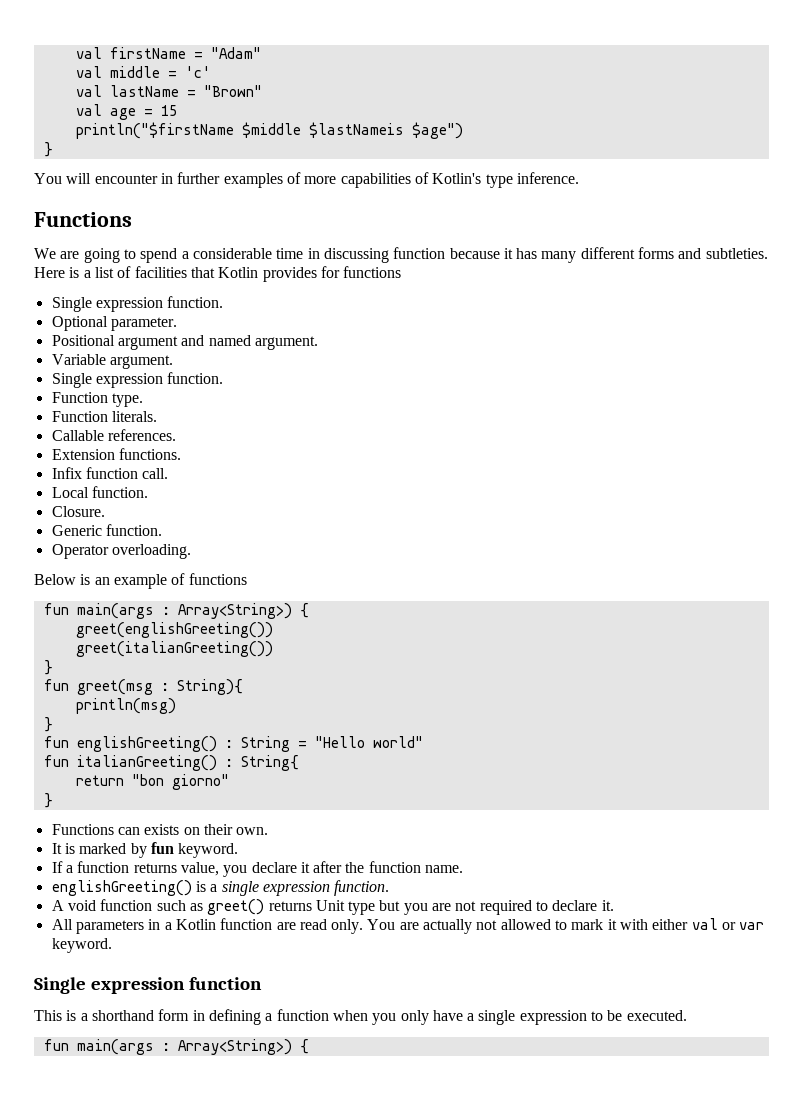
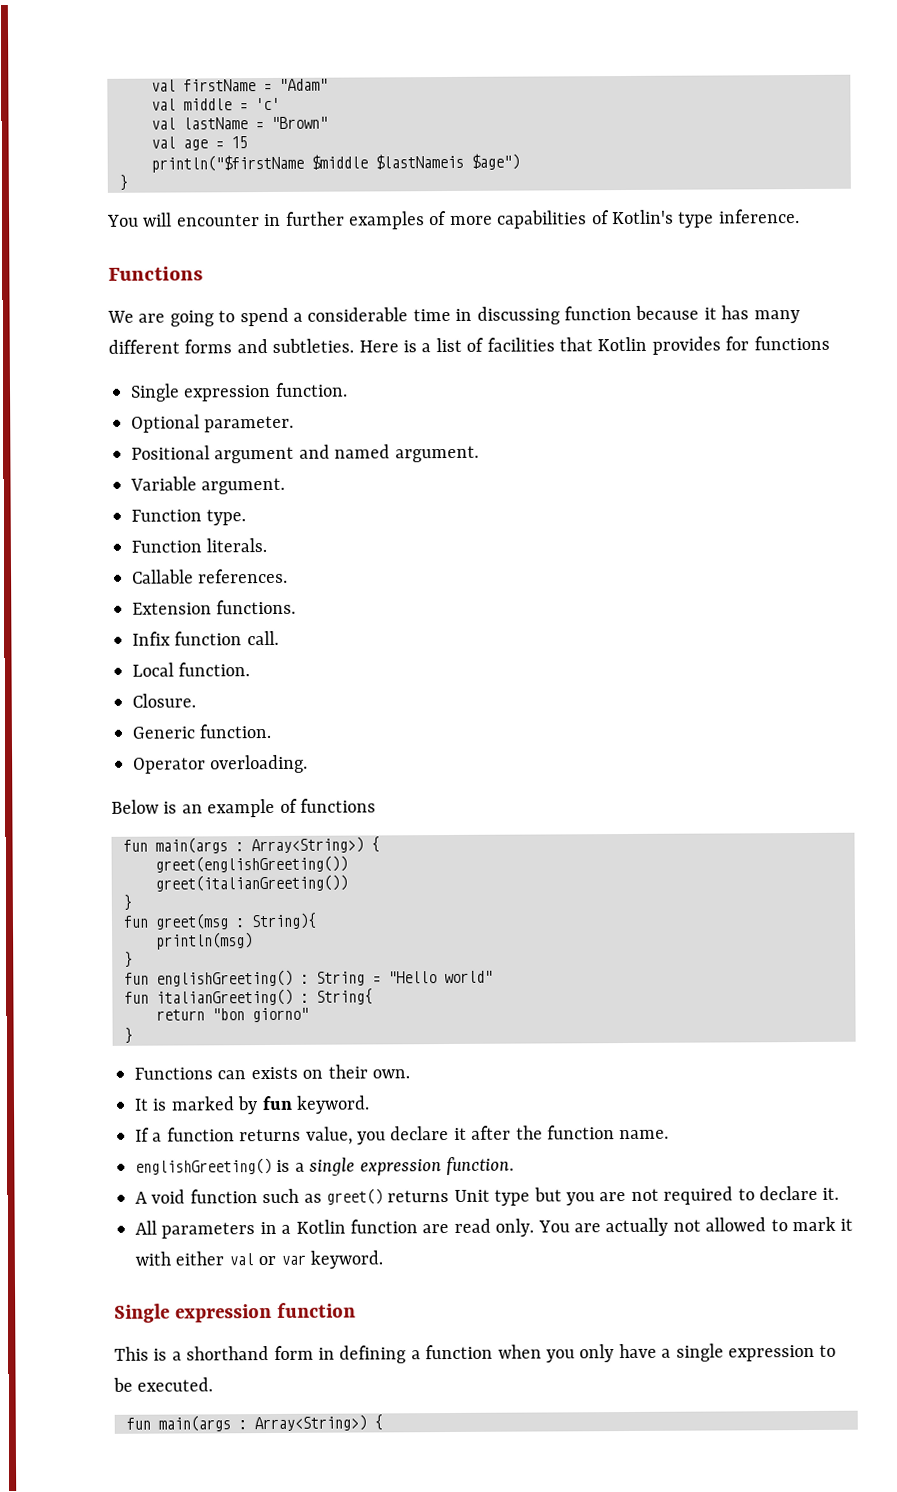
  Variable argument.
- Single expression function.

